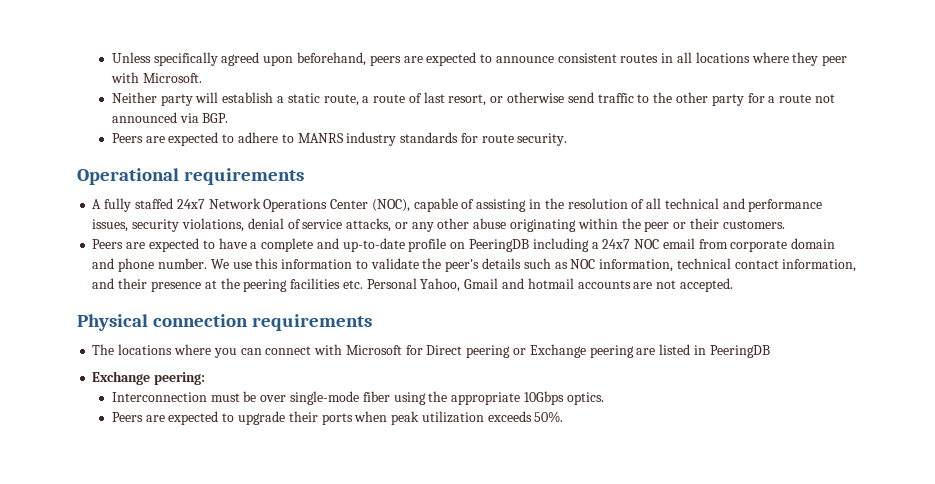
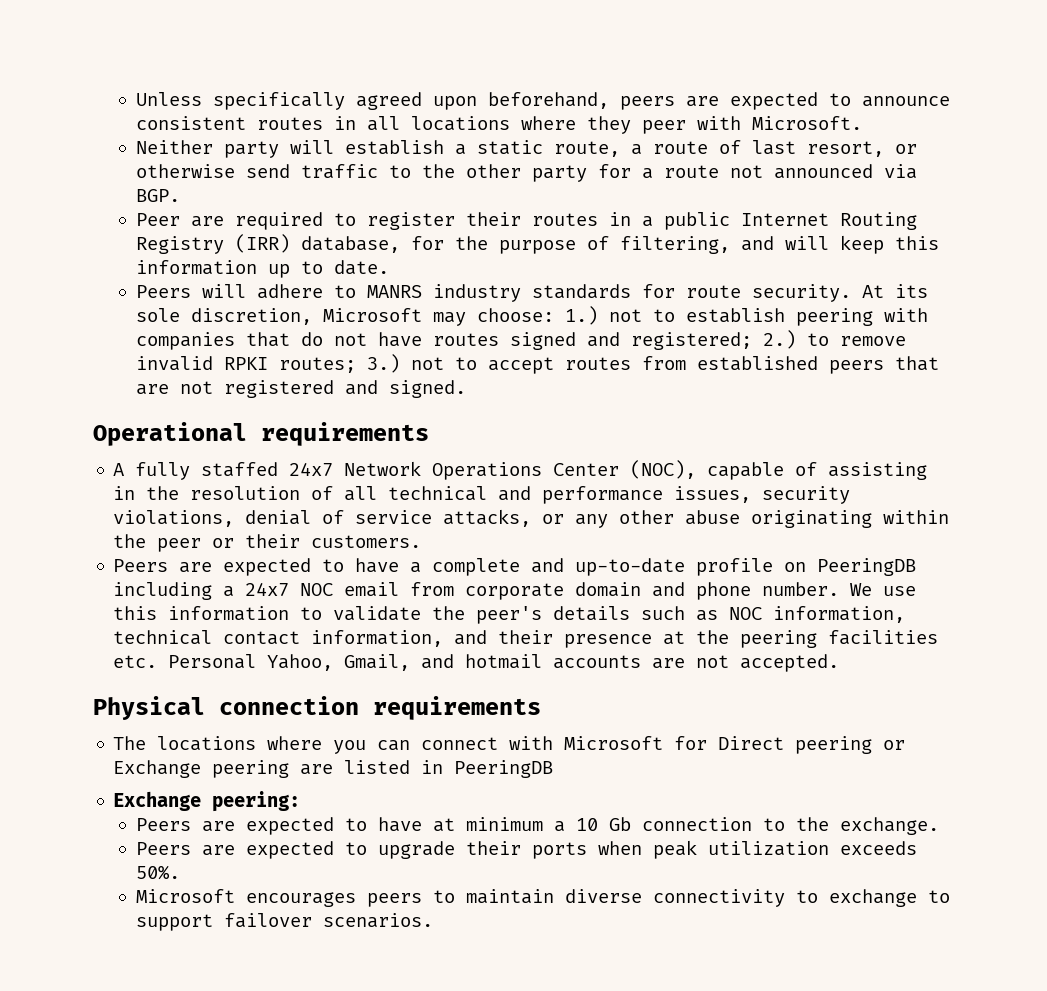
- Peers are expected to adhere to MANRS industry standards for route security.
+ Peer are required to register their routes in a public Internet Routing Registry (IRR) database, for the purpose of filtering, and will keep this information up to date.
+ Peers will adhere to MANRS industry standards for route security. At its sole discretion, Microsoft may choose: 1.) not to establish peering with companies that do not have routes signed and registered; 2.) to remove invalid RPKI routes; 3.) not to accept routes from established peers that are not registered and signed.
- We use this information to validate the peer's details such as NOC information, technical contact information, and their presence at the peering facilities etc. Personal Yahoo, Gmail and hotmail accounts are not accepted.
+ We use this information to validate the peer's details such as NOC information, technical contact information, and their presence at the peering facilities etc. Personal Yahoo, Gmail, and hotmail accounts are not accepted.
- Interconnection must be over single-mode fiber using the appropriate 10Gbps optics.
+ Peers are expected to have at minimum a 10 Gb connection to the exchange.
+ Microsoft encourages peers to maintain diverse connectivity to exchange to support failover scenarios.

